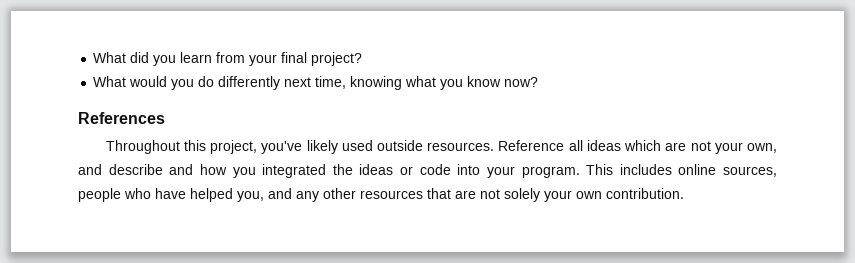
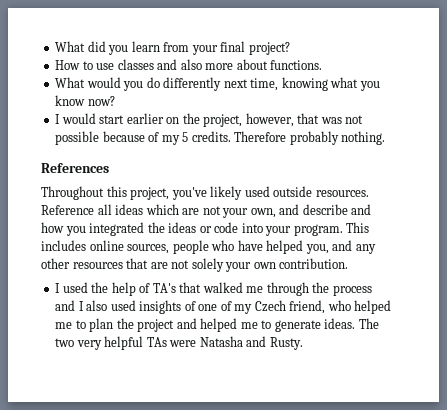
+ How to use classes and also more about functions.
+ I would start earlier on the project, however, that was not possible because of my 5 credits. Therefore probably nothing.
+ I used the help of TA's that walked me through the process and I also used insights of one of my Czech friend, who helped me to plan the project and helped me to generate ideas. The two very helpful TAs were Natasha and Rusty.

